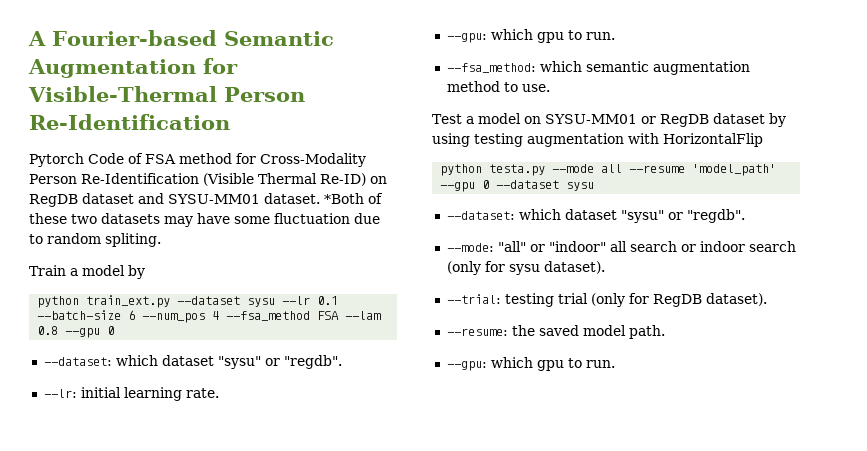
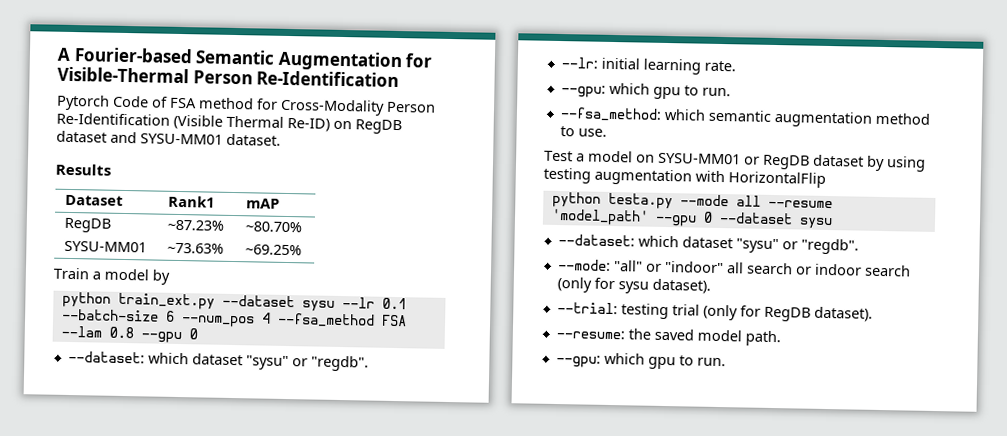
- Pytorch Code of FSA method for Cross-Modality Person Re-Identification (Visible Thermal Re-ID) on RegDB dataset and SYSU-MM01 dataset. *Both of these two datasets may have some fluctuation due to random spliting.
+ Pytorch Code of FSA method for Cross-Modality Person Re-Identification (Visible Thermal Re-ID) on RegDB dataset and SYSU-MM01 dataset.
+ Results
+ Dataset | Rank1 | mAP
+ RegDB | ~87.23% | ~80.70%
+ SYSU-MM01 | ~73.63% | ~69.25%

